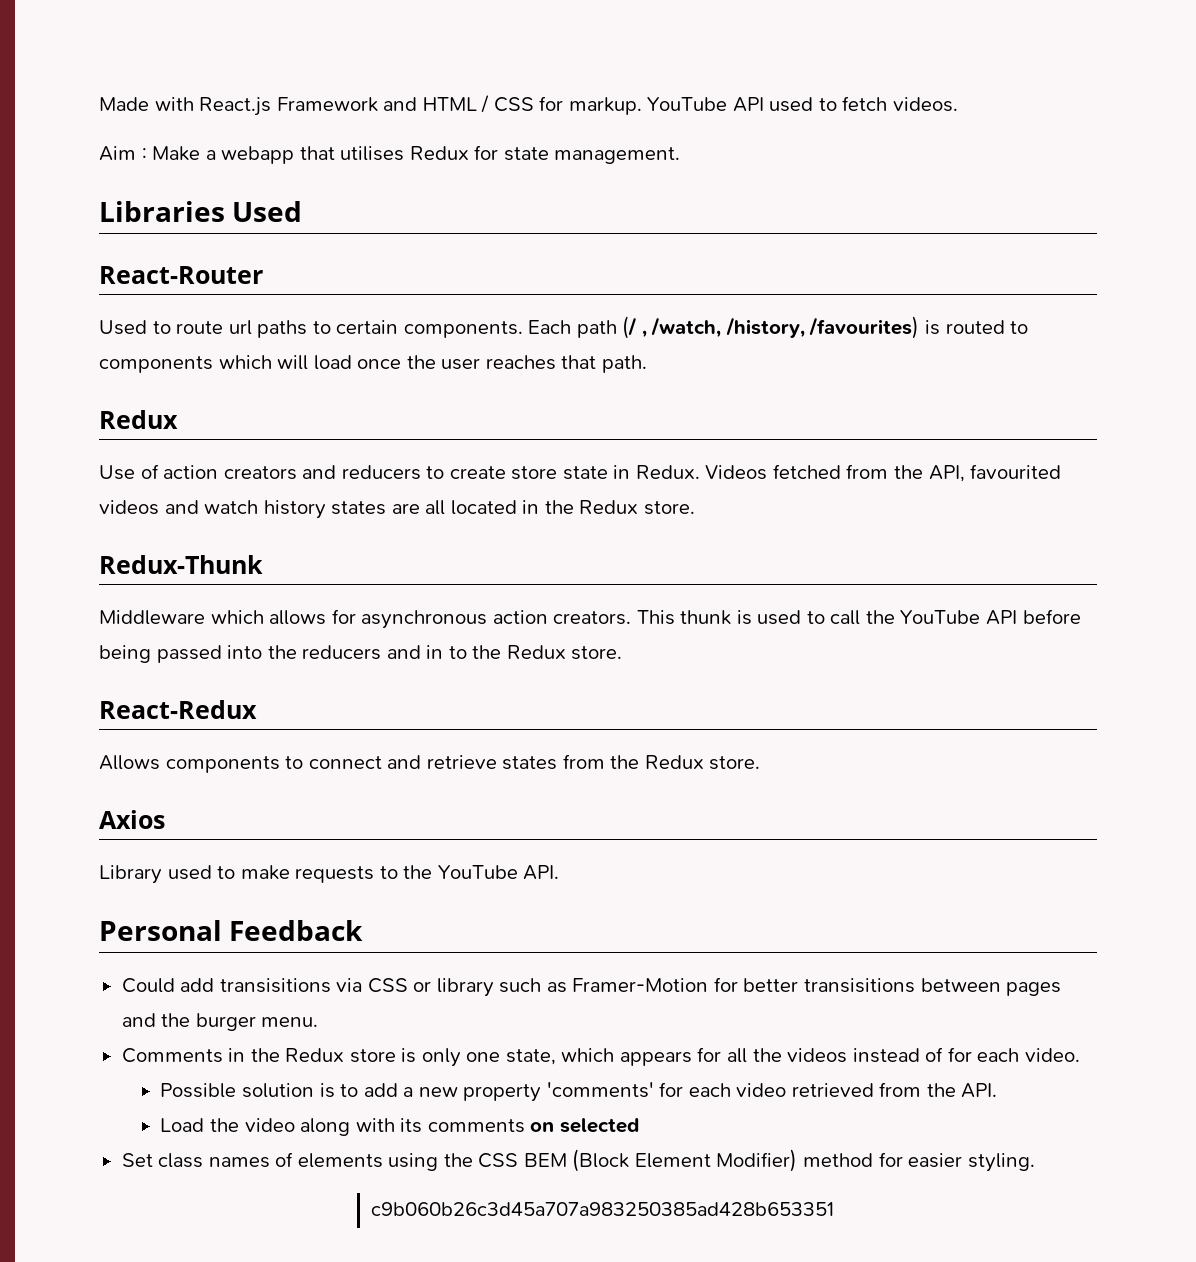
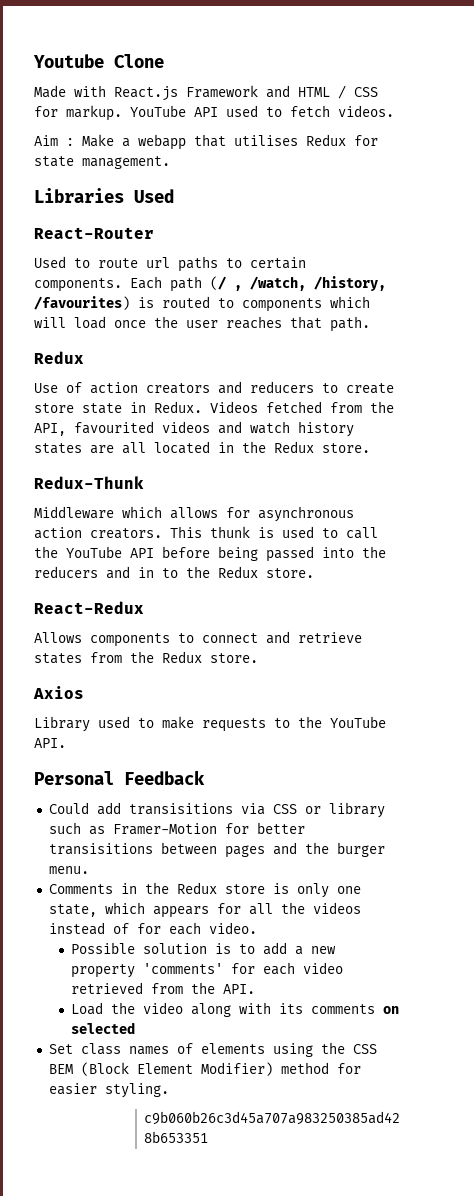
+ Youtube Clone

